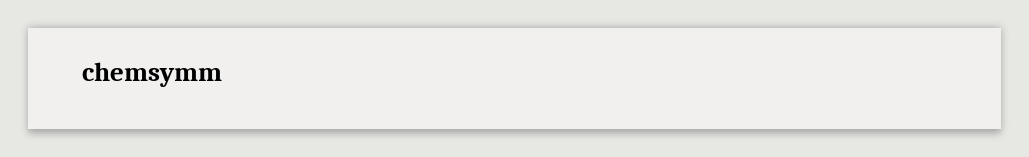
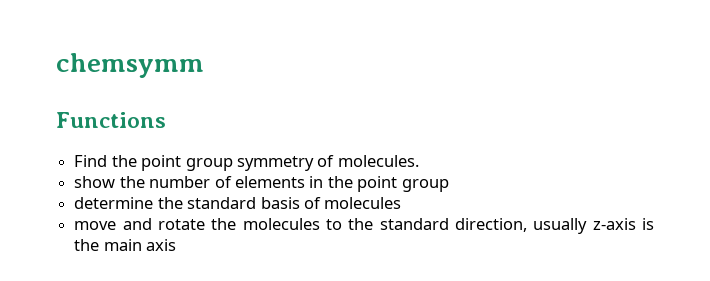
+ Functions
+ Find the point group symmetry of molecules.
+ show the number of elements in the point group
+ determine the standard basis of molecules
+ move and rotate the molecules to the standard direction, usually z-axis is the main axis

